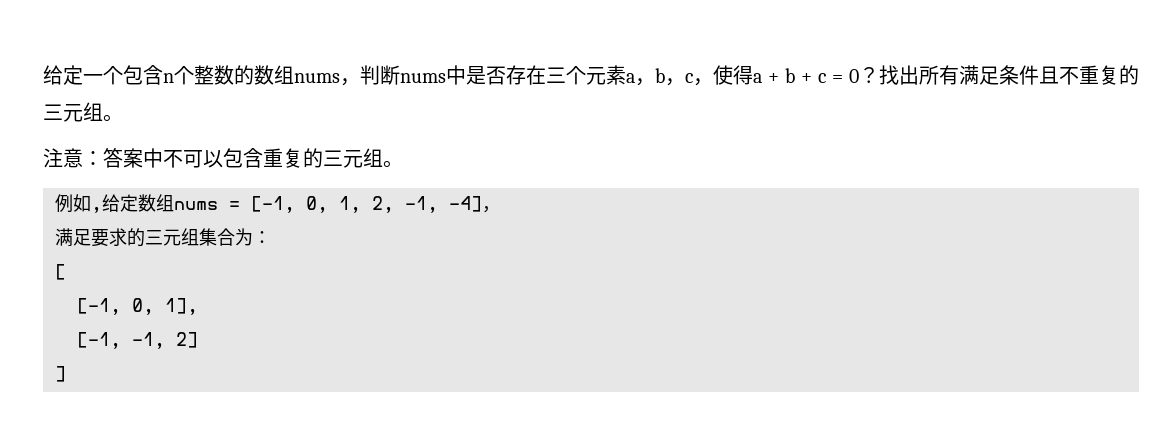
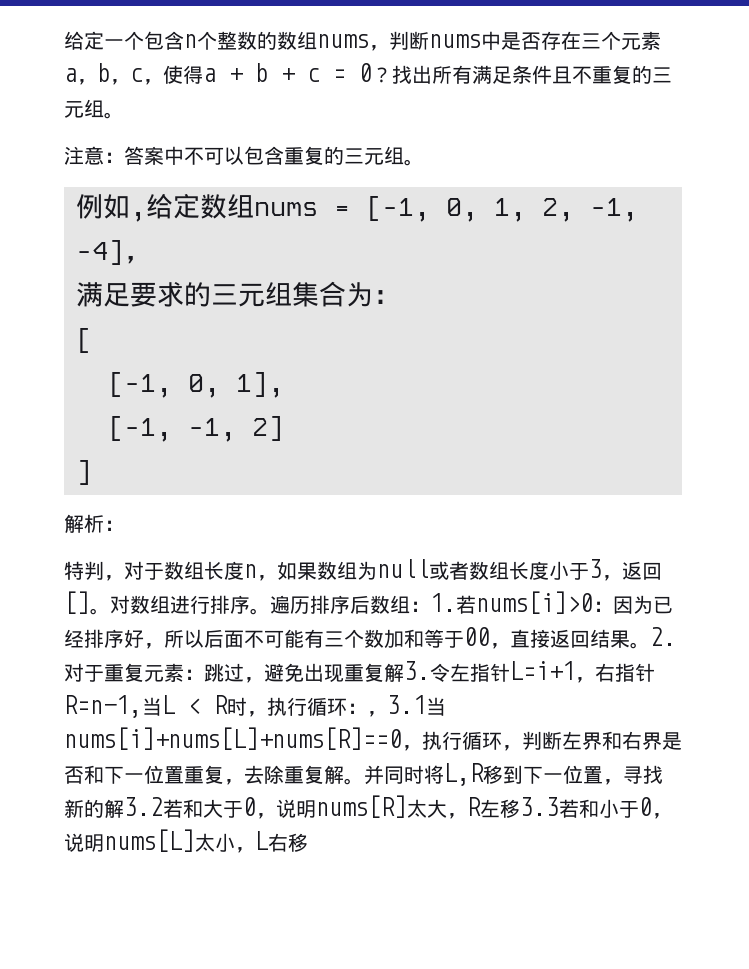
+ 解析：
+ 特判，对于数组长度n，如果数组为null或者数组长度小于3，返回[]。对数组进行排序。遍历排序后数组：1.若nums[i]>0：因为已经排序好，所以后面不可能有三个数加和等于00，直接返回结果。2.对于重复元素：跳过，避免出现重复解3.令左指针L=i+1，右指针R=n−1,当L < R时，执行循环：，3.1当nums[i]+nums[L]+nums[R]==0，执行循环，判断左界和右界是否和下一位置重复，去除重复解。并同时将L,R移到下一位置，寻找新的解3.2若和大于0，说明nums[R]太大，R左移3.3若和小于0，说明nums[L]太小，L右移

